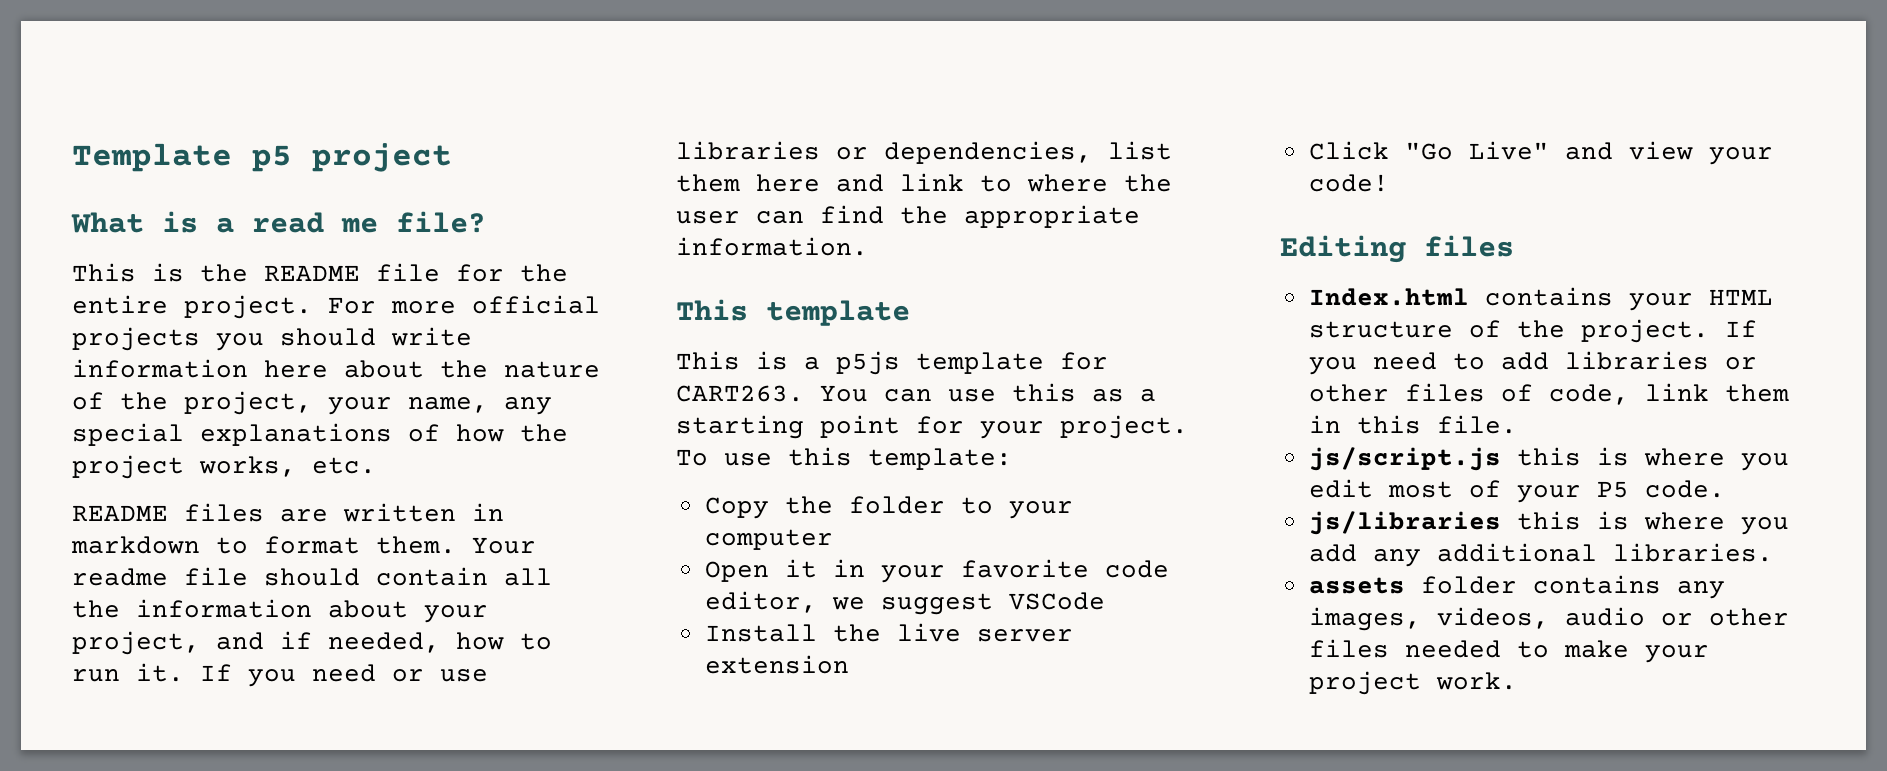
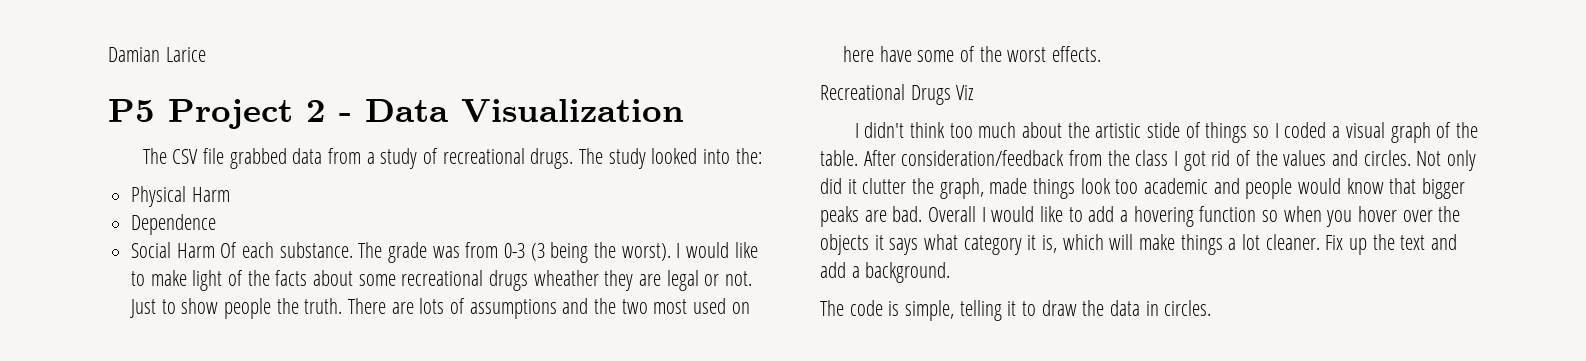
- Template p5 project
- What is a read me file?
- This is the README file for the entire project. For more official projects you should write information here about the nature of the project, your name, any special explanations of how the project works, etc.
- README files are written in markdown to format them. Your readme file should contain all the information about your project, and if needed, how to run it. If you need or use libraries or dependencies, list them here and link to where the user can find the appropriate information.
- This template
- This is a p5js template for CART263. You can use this as a starting point for your project. To use this template:
- Copy the folder to your computer
- Open it in your favorite code editor, we suggest VSCode
- Install the live server extension
- Click "Go Live" and view your code!
- Editing files
- Index.html contains your HTML structure of the project. If you need to add libraries or other files of code, link them in this file.
- js/script.js this is where you edit most of your P5 code.
- js/libraries this is where you add any additional libraries.
- assets folder contains any images, videos, audio or other files needed to make your project work.
+ Damian Larice
+ P5 Project 2 - Data Visualization
+ The CSV file grabbed data from a study of recreational drugs. The study looked into the:
+ Physical Harm
+ Dependence
+ Social Harm Of each substance. The grade was from 0-3 (3 being the worst). I would like to make light of the facts about some recreational drugs wheather they are legal or not. Just to show people the truth. There are lots of assumptions and the two most used on here have some of the worst effects.
+ Recreational Drugs Viz
+ I didn't think too much about the artistic stide of things so I coded a visual graph of the table. After consideration/feedback from the class I got rid of the values and circles. Not only did it clutter the graph, made things look too academic and people would know that bigger peaks are bad. Overall I would like to add a hovering function so when you hover over the objects it says what category it is, which will make things a lot cleaner. Fix up the text and add a background.
+ The code is simple, telling it to draw the data in circles.

